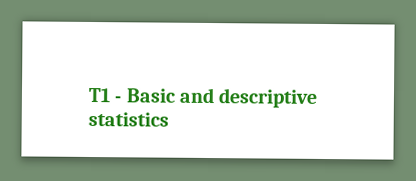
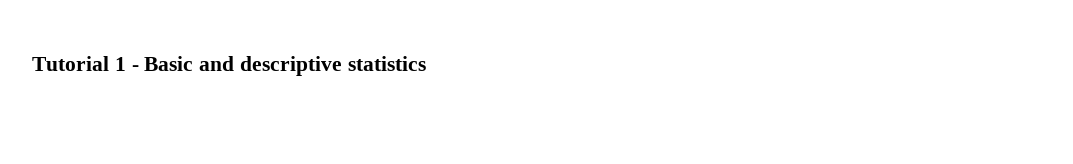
- T1 - Basic and descriptive statistics
+ Tutorial 1 - Basic and descriptive statistics

